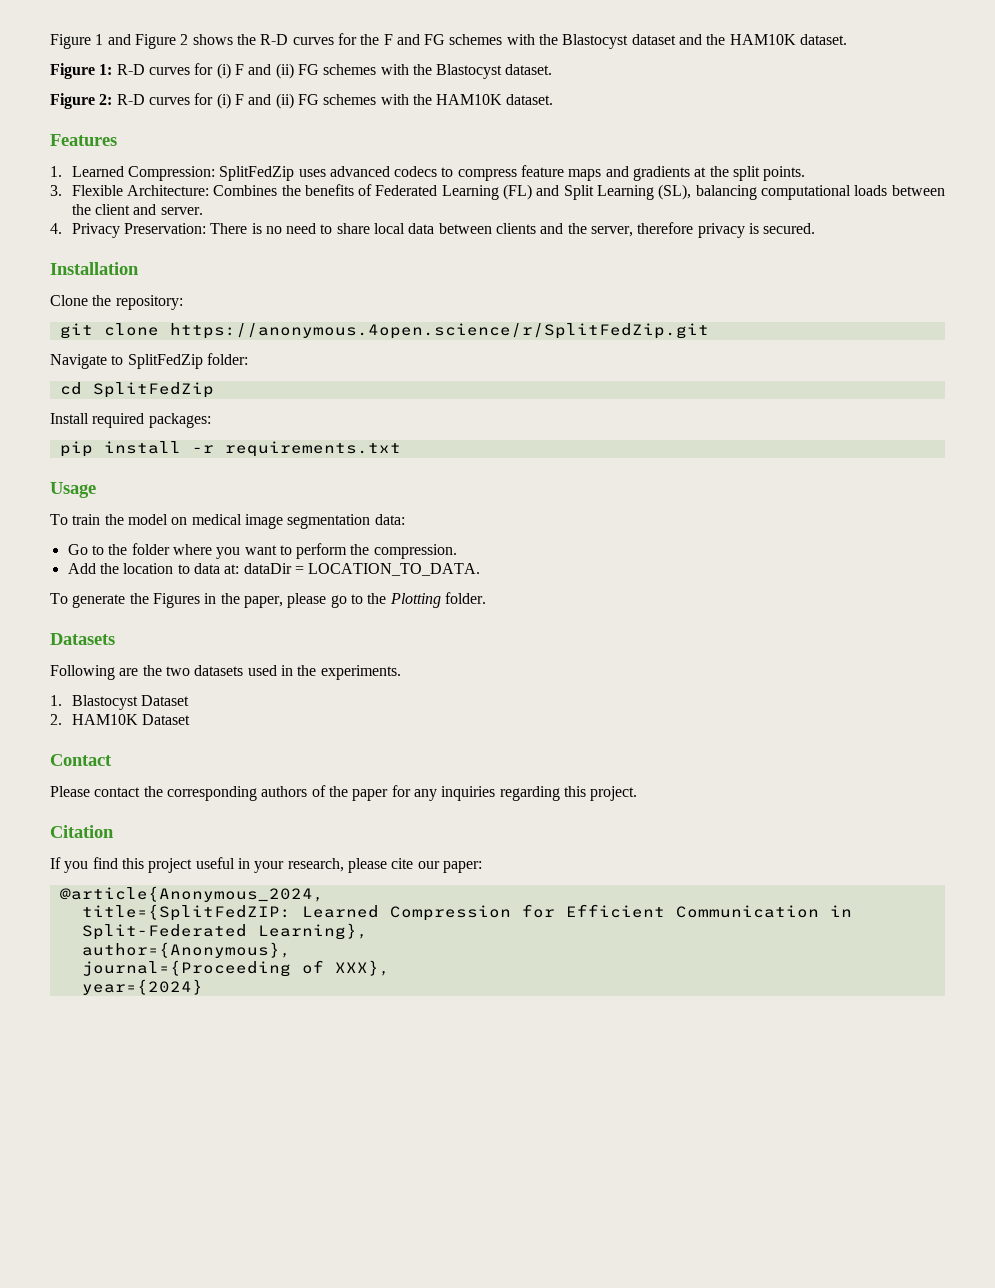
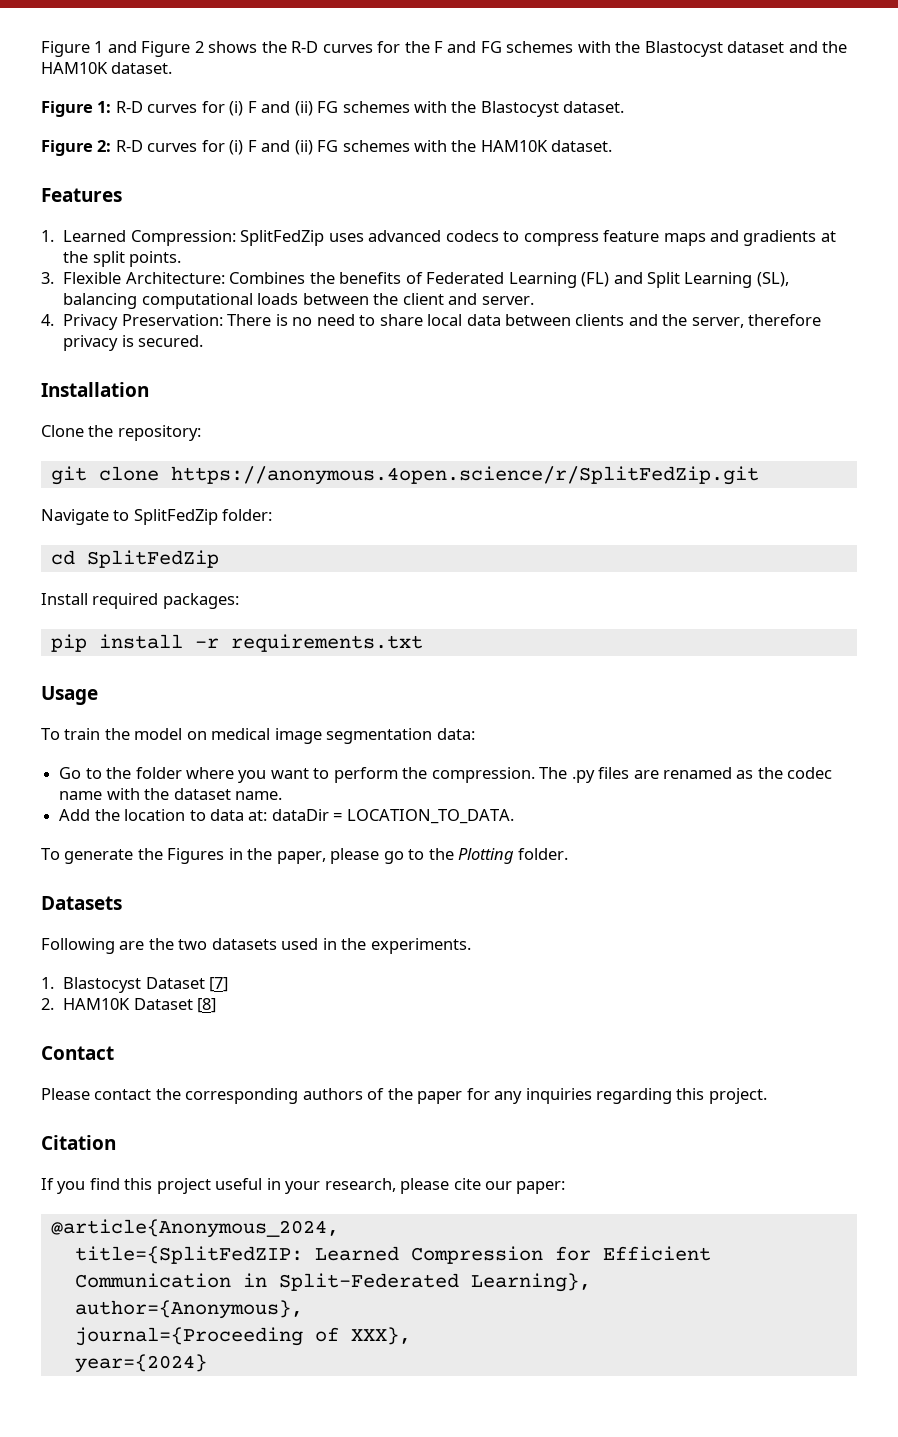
+ The .py files are renamed as the codec name with the dataset name.
- 1. Blastocyst Dataset
+ 1. Blastocyst Dataset [7]
- 2. HAM10K Dataset
+ 2. HAM10K Dataset [8]

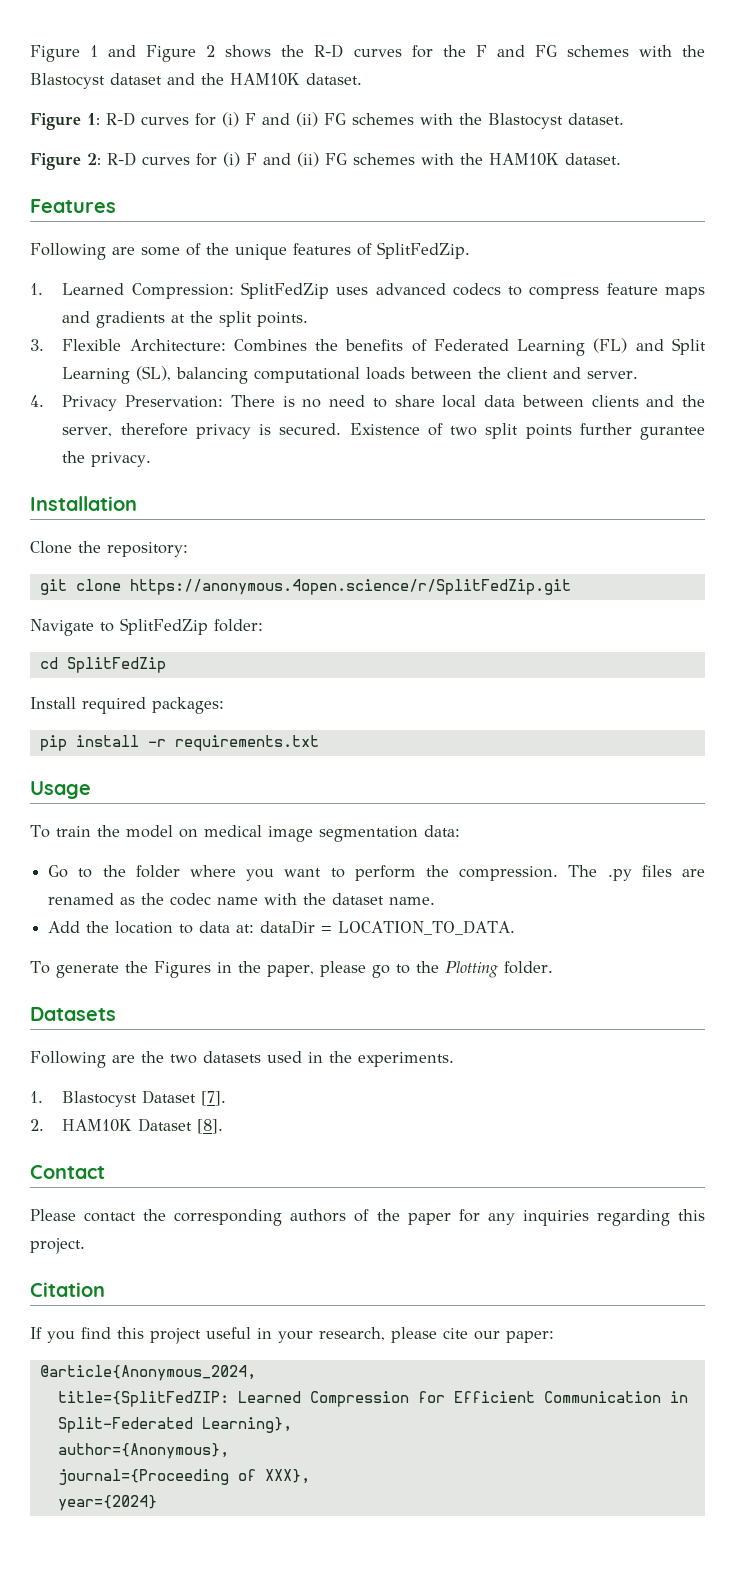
+ Following are some of the unique features of SplitFedZip.
+ Existence of two split points further gurantee the privacy.
- 1. Blastocyst Dataset [7]
+ 1. Blastocyst Dataset [7].
- 2. HAM10K Dataset [8]
+ 2. HAM10K Dataset [8].

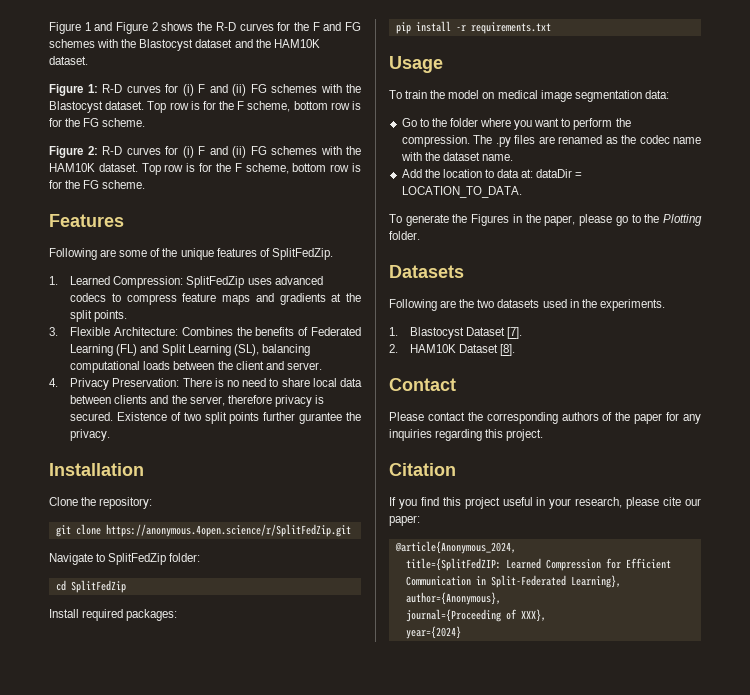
- Figure 1: R-D curves for (i) F and (ii) FG schemes with the Blastocyst dataset.
+ Figure 1: R-D curves for (i) F and (ii) FG schemes with the Blastocyst dataset. Top row is for the F scheme, bottom row is for the FG scheme.
- Figure 2: R-D curves for (i) F and (ii) FG schemes with the HAM10K dataset.
+ Figure 2: R-D curves for (i) F and (ii) FG schemes with the HAM10K dataset. Top row is for the F scheme, bottom row is for the FG scheme.

